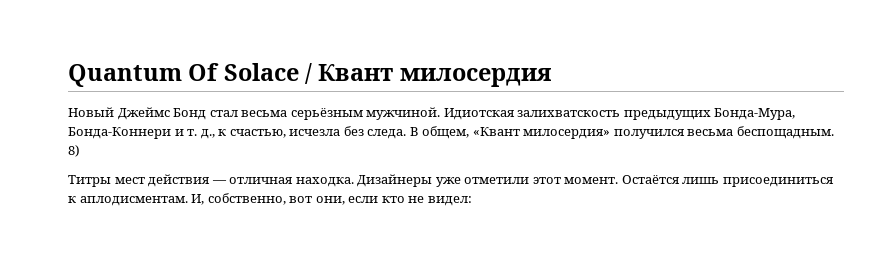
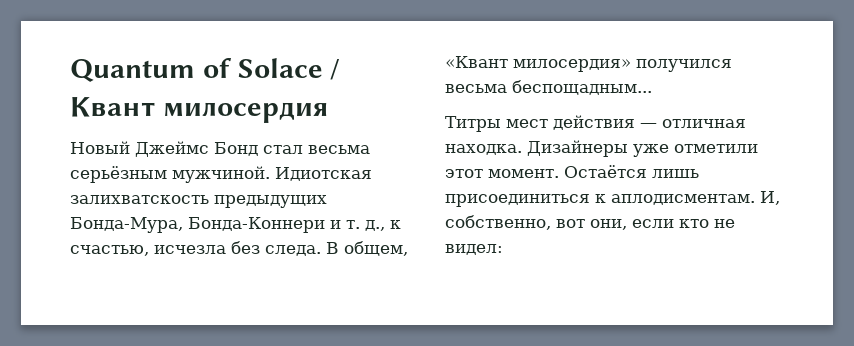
- Quantum Of Solace / Квант милосердия
+ Quantum of Solace / Квант милосердия
- В общем, «Квант милосердия» получился весьма беспощадным. 8)
+ В общем, «Квант милосердия» получился весьма беспощадным...

